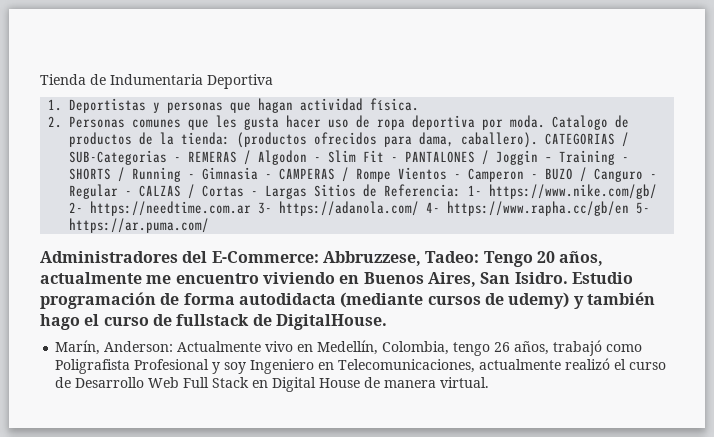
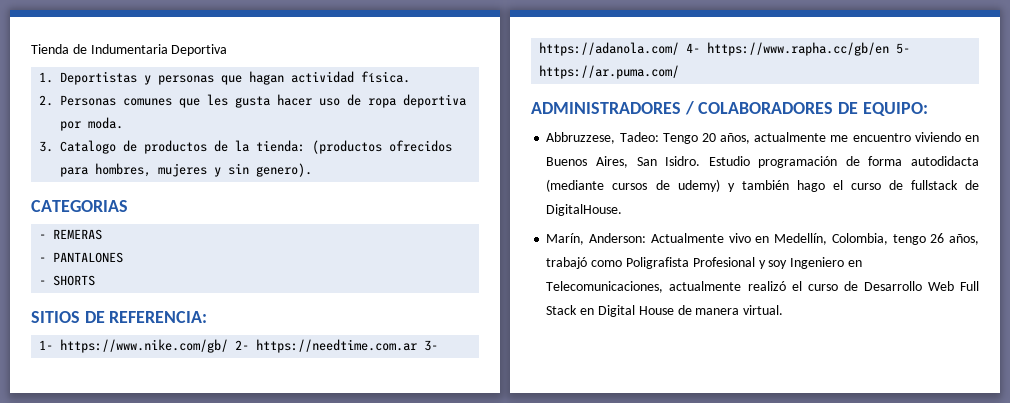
- 2. Personas comunes que les gusta hacer uso de ropa deportiva por moda. Catalogo de productos de la tienda: (productos ofrecidos para dama, caballero). CATEGORIAS / SUB-Categorias - REMERAS / Algodon - Slim Fit - PANTALONES / Joggin – Training - SHORTS / Running - Gimnasia - CAMPERAS / Rompe Vientos - Camperon - BUZO / Canguro - Regular - CALZAS / Cortas - Largas Sitios de Referencia: 1- https://www.nike.com/gb/ 2- https://needtime.com.ar 3- https://adanola.com/ 4- https://www.rapha.cc/gb/en 5- https://ar.puma.com/
+ 2. Personas comunes que les gusta hacer uso de ropa deportiva por moda.
+ 3. Catalogo de productos de la tienda: (productos ofrecidos para hombres, mujeres y sin genero).
+ CATEGORIAS
+ - REMERAS
+ - PANTALONES
+ - SHORTS
+ SITIOS DE REFERENCIA:
+ 1- https://www.nike.com/gb/ 2- https://needtime.com.ar 3- https://adanola.com/ 4- https://www.rapha.cc/gb/en 5- https://ar.puma.com/
- Administradores del E-Commerce: Abbruzzese, Tadeo: Tengo 20 años, actualmente me encuentro viviendo en Buenos Aires, San Isidro.
+ ADMINISTRADORES / COLABORADORES DE EQUIPO:
+ Abbruzzese, Tadeo: Tengo 20 años, actualmente me encuentro viviendo en Buenos Aires, San Isidro.

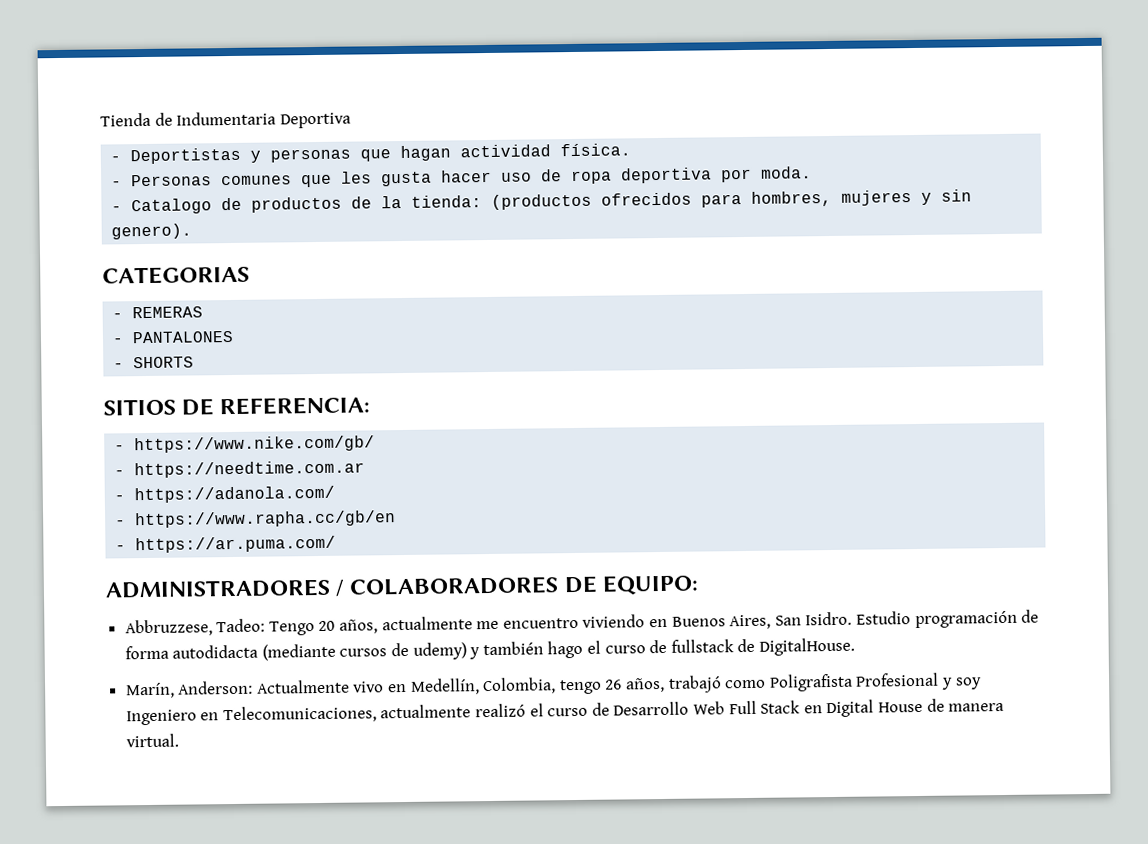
- 1. Deportistas y personas que hagan actividad física.
+ - Deportistas y personas que hagan actividad física.
- 2. Personas comunes que les gusta hacer uso de ropa deportiva por moda.
+ - Personas comunes que les gusta hacer uso de ropa deportiva por moda.
- 3. Catalogo de productos de la tienda: (productos ofrecidos para hombres, mujeres y sin genero).
+ - Catalogo de productos de la tienda: (productos ofrecidos para hombres, mujeres y sin genero).
- 1- https://www.nike.com/gb/ 2- https://needtime.com.ar 3- https://adanola.com/ 4- https://www.rapha.cc/gb/en 5- https://ar.puma.com/
+ - https://www.nike.com/gb/
+ - https://needtime.com.ar
+ - https://adanola.com/
+ - https://www.rapha.cc/gb/en
+ - https://ar.puma.com/

